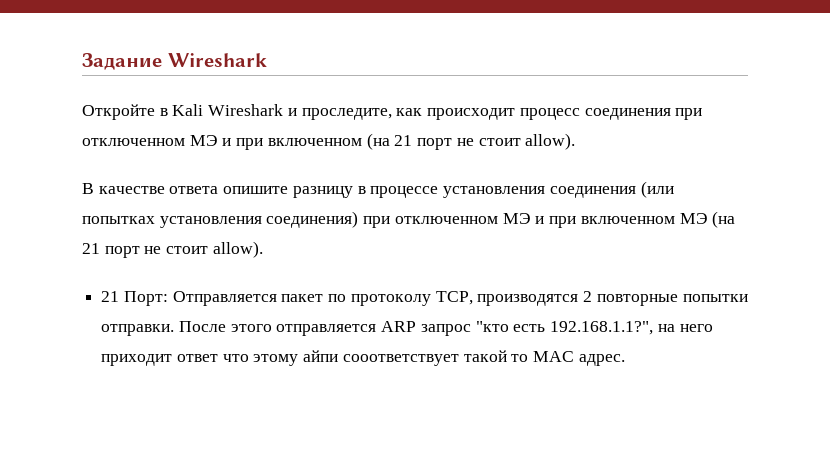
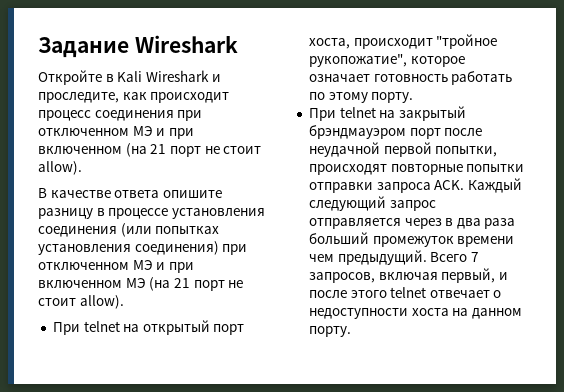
- 21 Порт: Отправляется пакет по протоколу TCP, производятся 2 повторные попытки отправки. После этого отправляется ARP запрос "кто есть 192.168.1.1?", на него приходит ответ что этому айпи сооответствует такой то МАС адрес.
+ При telnet на открытый порт хоста, происходит "тройное рукопожатие", которое означает готовность работать по этому порту.
+ При telnet на закрытый брэндмауэром порт после неудачной первой попытки, происходят повторные попытки отправки запроса ACK. Каждый следующий запрос отправляется через в два раза больший промежуток времени чем предыдущий. Всего 7 запросов, включая первый, и после этого telnet отвечает о недоступности хоста на данном порту.

